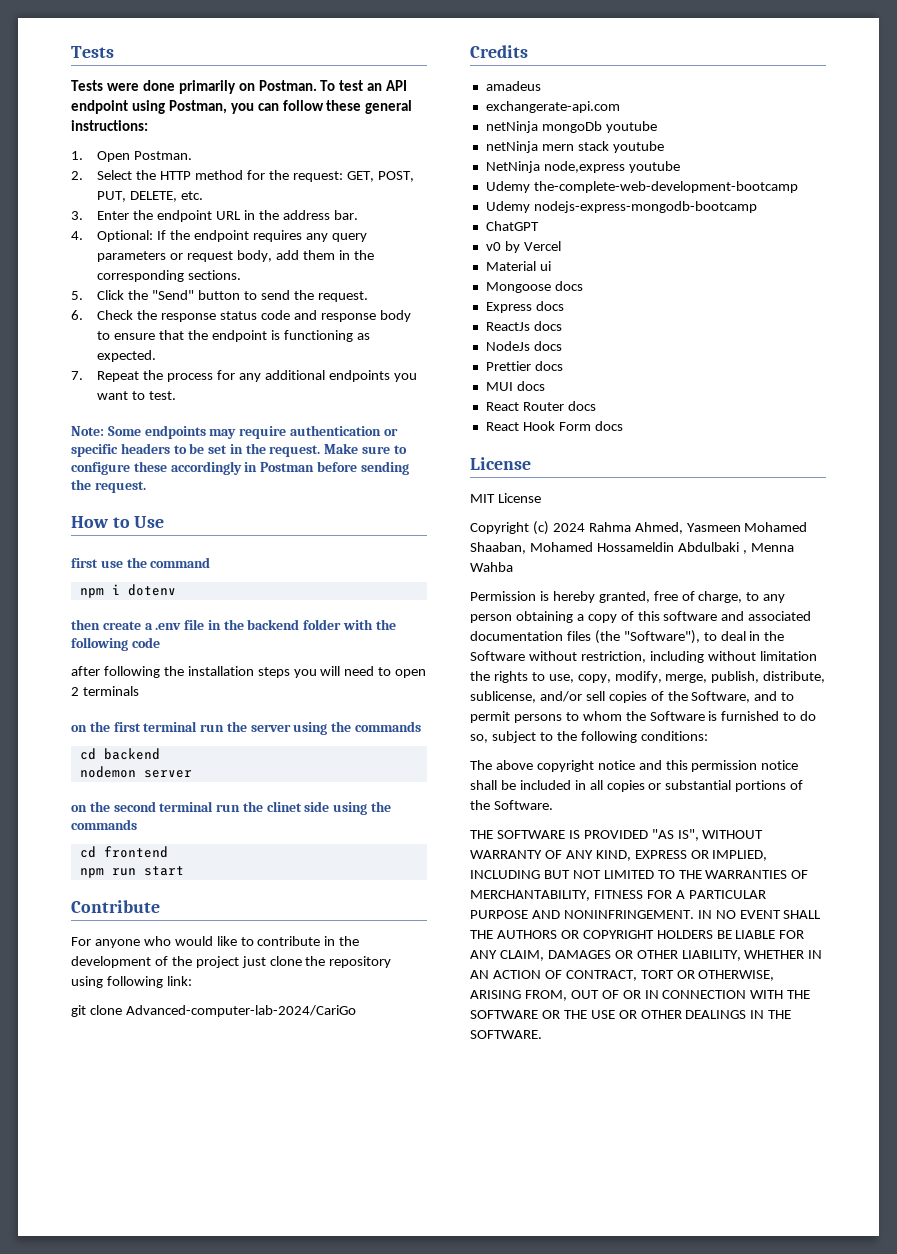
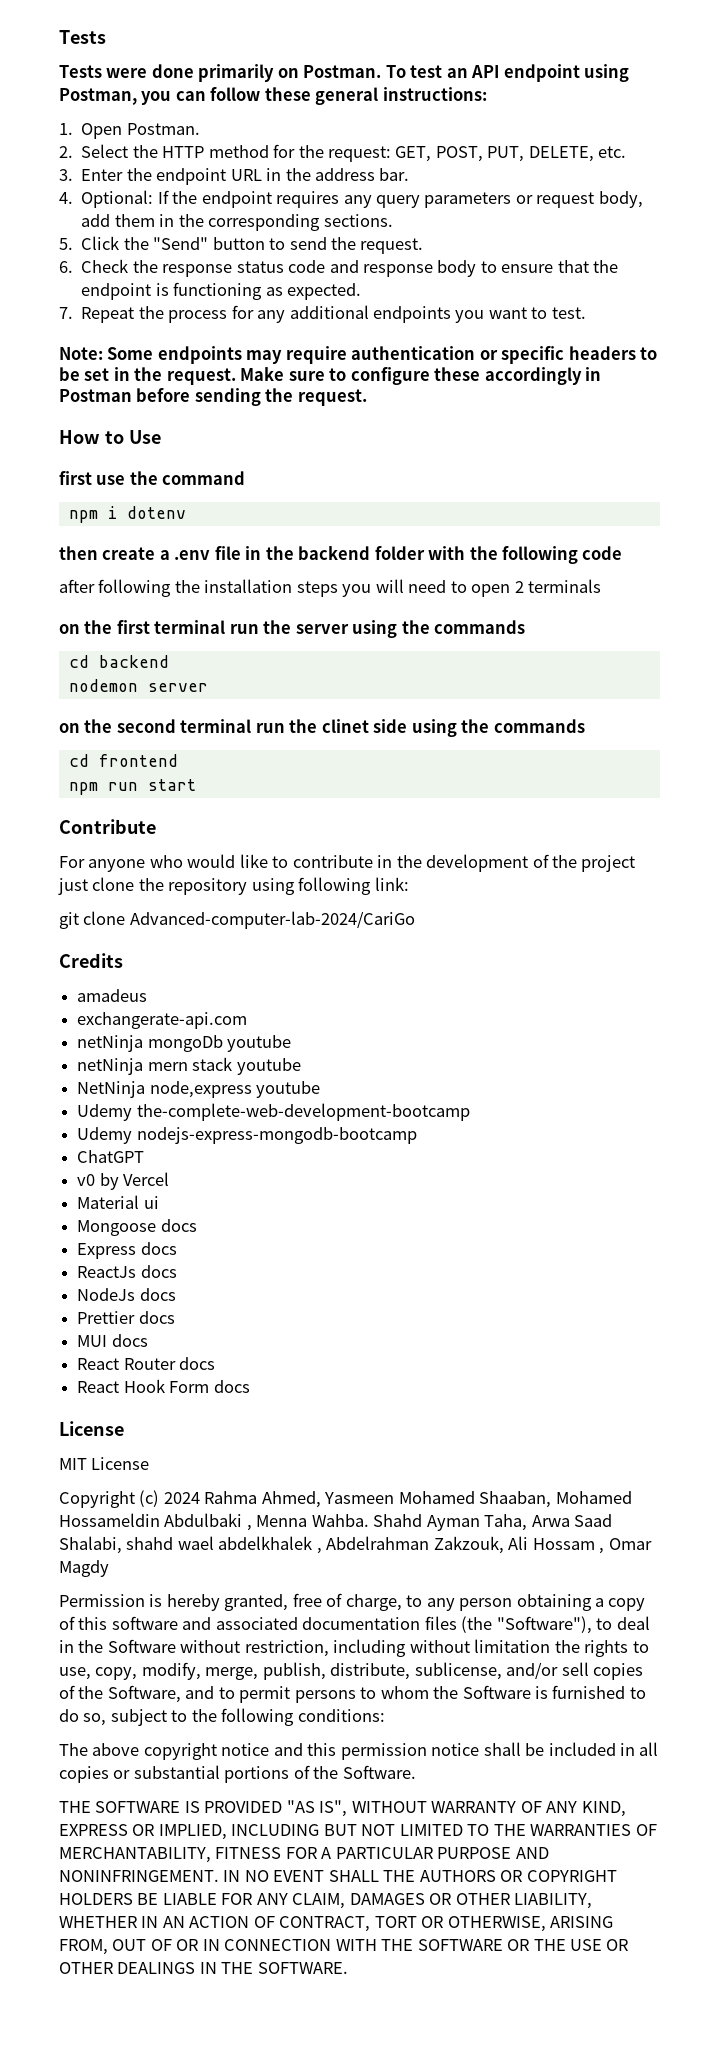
- Copyright (c) 2024 Rahma Ahmed, Yasmeen Mohamed Shaaban, Mohamed Hossameldin Abdulbaki , Menna Wahba
+ Copyright (c) 2024 Rahma Ahmed, Yasmeen Mohamed Shaaban, Mohamed Hossameldin Abdulbaki , Menna Wahba. Shahd Ayman Taha, Arwa Saad Shalabi, shahd wael abdelkhalek , Abdelrahman Zakzouk, Ali Hossam , Omar Magdy

